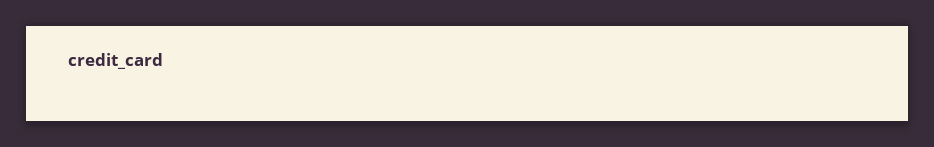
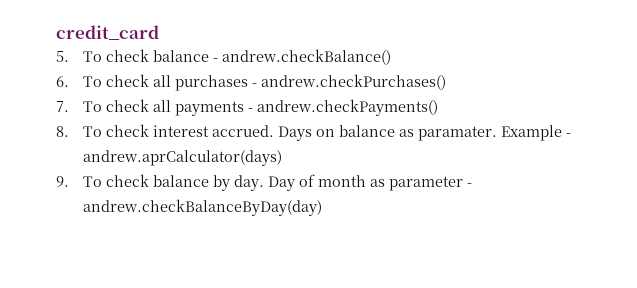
+ 5. To check balance - andrew.checkBalance()
+ 6. To check all purchases - andrew.checkPurchases()
+ 7. To check all payments - andrew.checkPayments()
+ 8. To check interest accrued. Days on balance as paramater. Example - andrew.aprCalculator(days)
+ 9. To check balance by day. Day of month as parameter - andrew.checkBalanceByDay(day)

